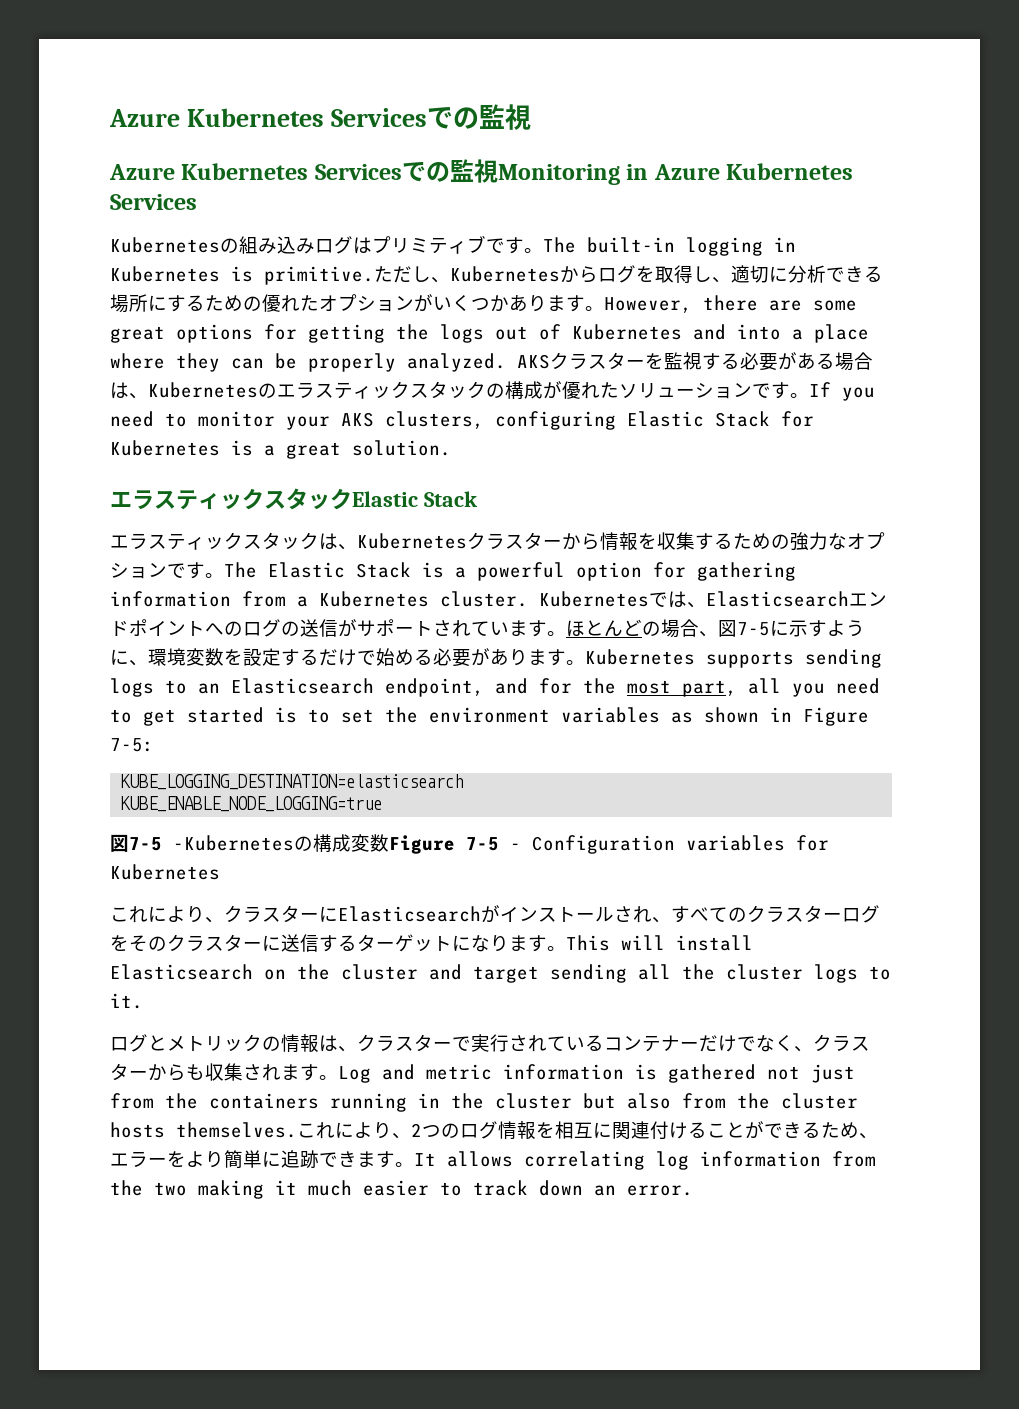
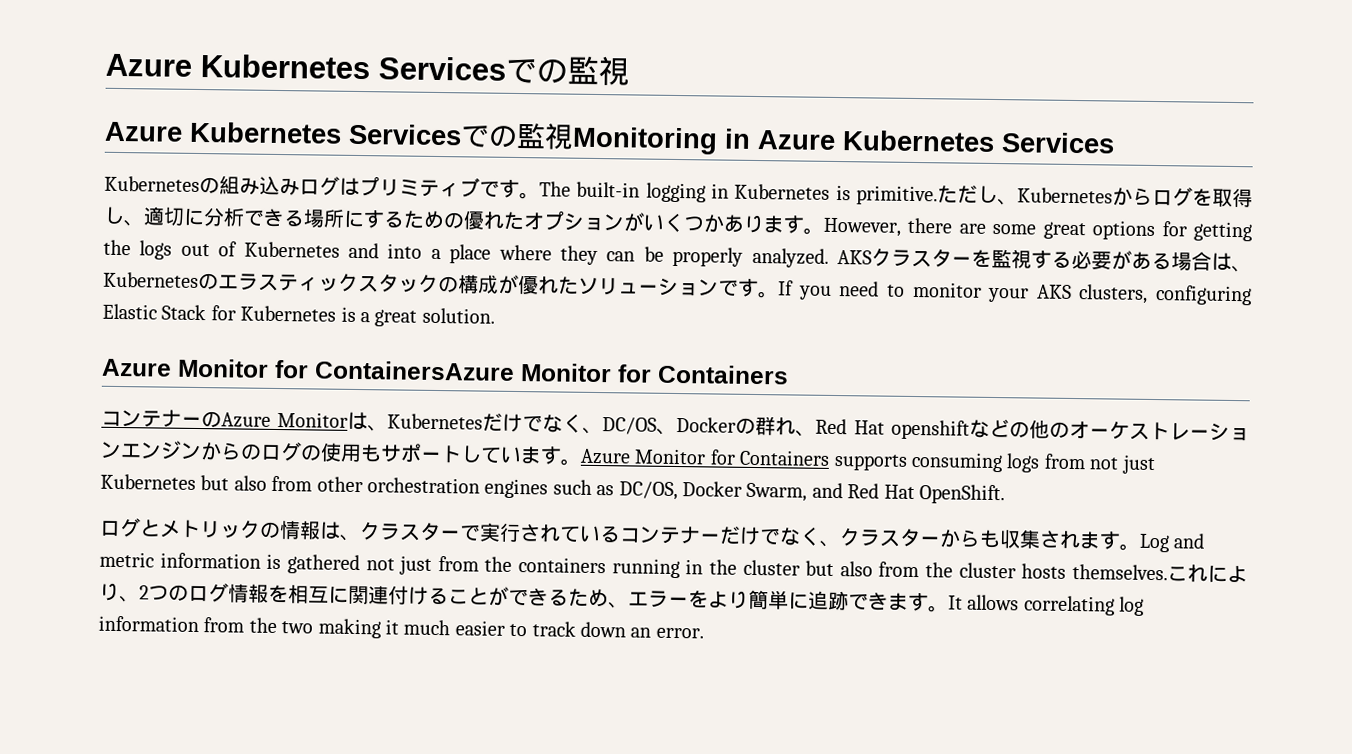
- エラスティックスタックElastic Stack
- エラスティックスタックは、Kubernetesクラスターから情報を収集するための強力なオプションです。The Elastic Stack is a powerful option for gathering information from a Kubernetes cluster. Kubernetesでは、Elasticsearchエンドポイントへのログの送信がサポートされています。
+ Azure Monitor for ContainersAzure Monitor for Containers
+ コンテナーのAzure Monitorは、Kubernetesだけでなく、DC/OS、Dockerの群れ、Red Hat openshiftなどの他のオーケストレーションエンジンからのログの使用もサポートしています。
- ほとんどの場合、図7-5に示すように、環境変数を設定するだけで始める必要があります。Kubernetes supports sending logs to an Elasticsearch endpoint, and for the most part, all you need to get started is to set the environment variables as shown in Figure 7-5:
- KUBE_LOGGING_DESTINATION=elasticsearch
- KUBE_ENABLE_NODE_LOGGING=true
- 図7-5 -Kubernetesの構成変数Figure 7-5 - Configuration variables for Kubernetes
- これにより、クラスターにElasticsearchがインストールされ、すべてのクラスターログをそのクラスターに送信するターゲットになります。This will install Elasticsearch on the cluster and target sending all the cluster logs to it.
+ Azure Monitor for Containers supports consuming logs from not just Kubernetes but also from other orchestration engines such as DC/OS, Docker Swarm, and Red Hat OpenShift.

